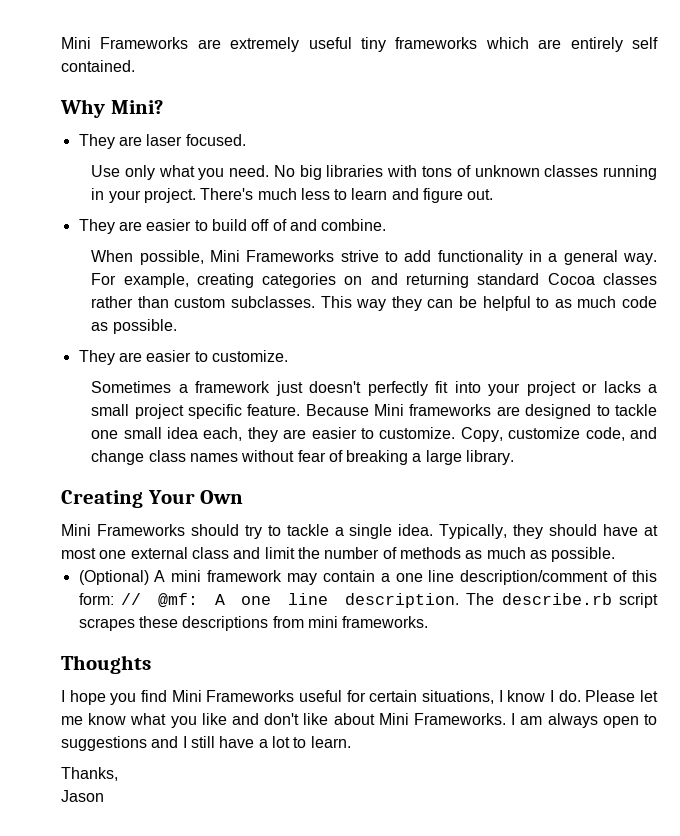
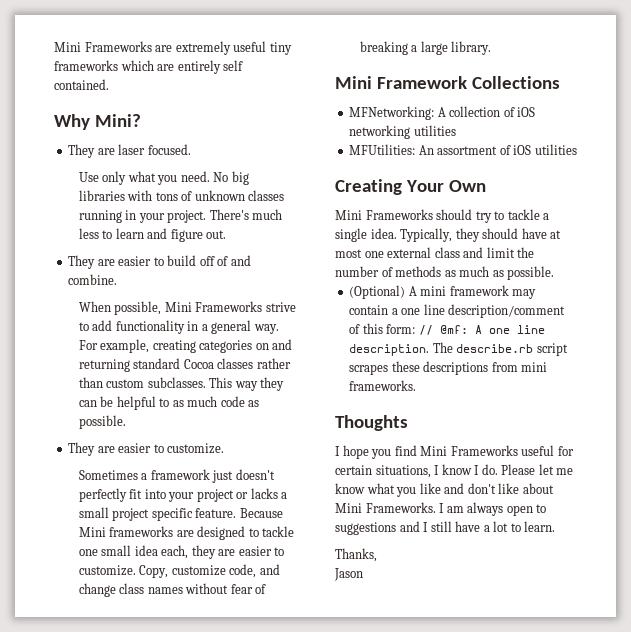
+ Mini Framework Collections
+ MFNetworking: A collection of iOS networking utilities
+ MFUtilities: An assortment of iOS utilities

